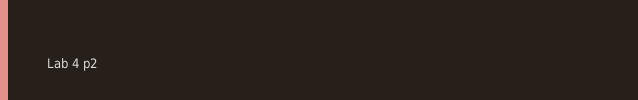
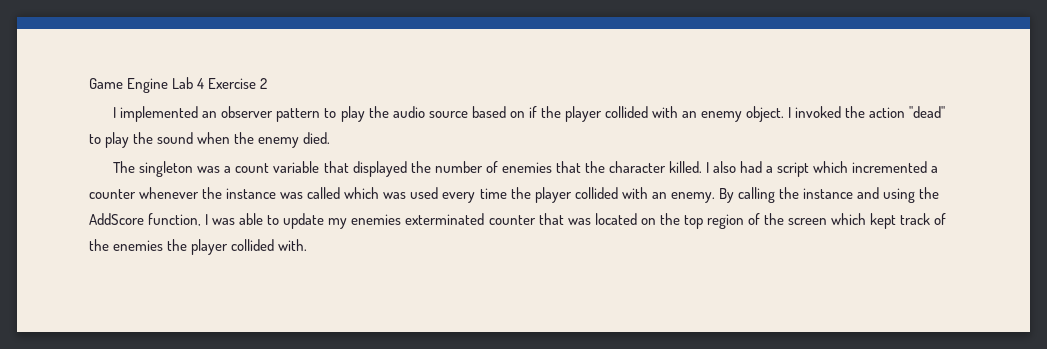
- Lab 4 p2
+ Game Engine Lab 4 Exercise 2
+ I implemented an observer pattern to play the audio source based on if the player collided with an enemy object. I invoked the action "dead" to play the sound when the enemy died.
+ The singleton was a count variable that displayed the number of enemies that the character killed. I also had a script which incremented a counter whenever the instance was called which was used every time the player collided with an enemy. By calling the instance and using the AddScore function, I was able to update my enemies exterminated counter that was located on the top region of the screen which kept track of the enemies the player collided with.

